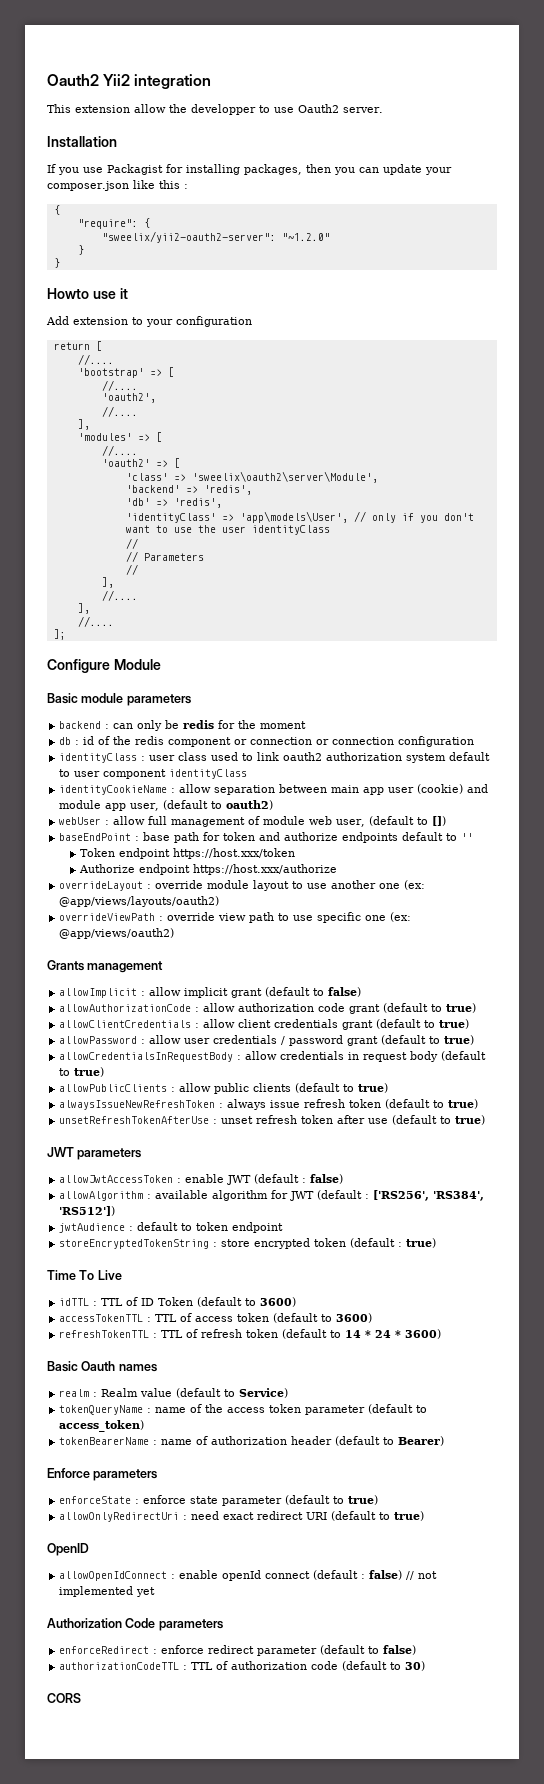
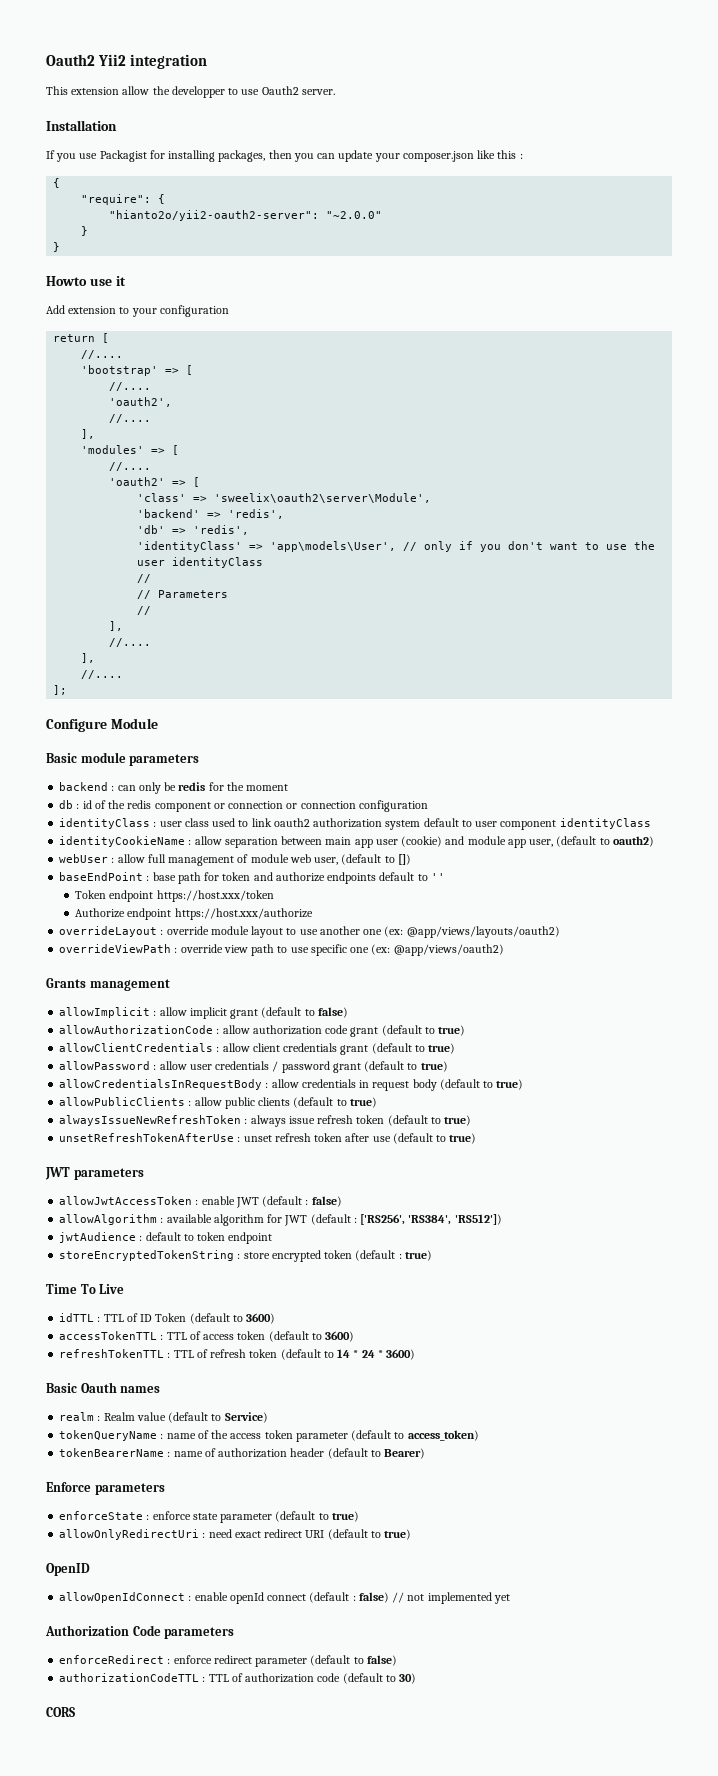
- "sweelix/yii2-oauth2-server": "~1.2.0"
+ "hianto2o/yii2-oauth2-server": "~2.0.0"

